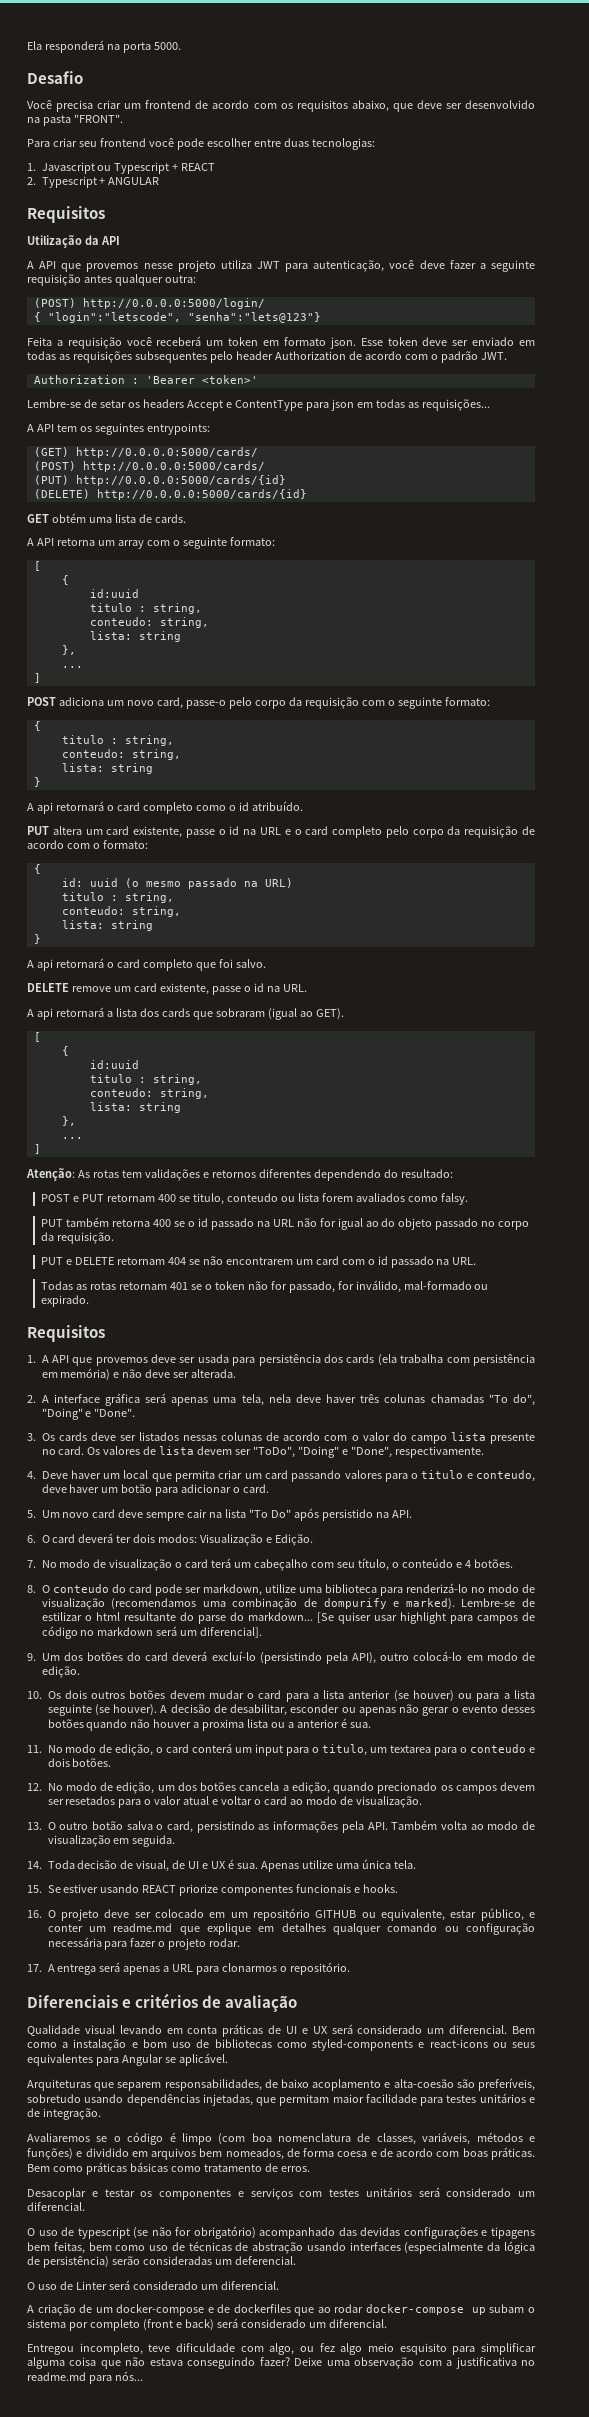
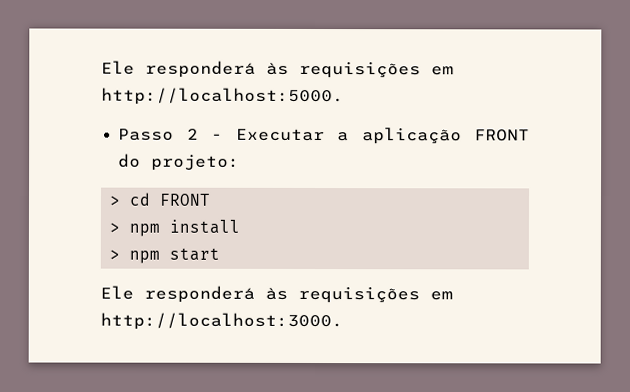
- Ela responderá na porta 5000.
- Desafio
- Você precisa criar um frontend de acordo com os requisitos abaixo, que deve ser desenvolvido na pasta "FRONT".
- Para criar seu frontend você pode escolher entre duas tecnologias:
- 1. Javascript ou Typescript + REACT
- 2. Typescript + ANGULAR
- Requisitos
- Utilização da API
- A API que provemos nesse projeto utiliza JWT para autenticação, você deve fazer a seguinte requisição antes qualquer outra:
- (POST) http://0.0.0.0:5000/login/
- { "login":"letscode", "senha":"lets@123"}
- Feita a requisição você receberá um token em formato json. Esse token deve ser enviado em todas as requisições subsequentes pelo header Authorization de acordo com o padrão JWT.
- Authorization : 'Bearer <token>'
- Lembre-se de setar os headers Accept e ContentType para json em todas as requisições...
- A API tem os seguintes entrypoints:
- (GET) http://0.0.0.0:5000/cards/
- (POST) http://0.0.0.0:5000/cards/
- (PUT) http://0.0.0.0:5000/cards/{id}
- (DELETE) http://0.0.0.0:5000/cards/{id}
- GET obtém uma lista de cards.
- A API retorna um array com o seguinte formato:
- [
- {
- id:uuid
- titulo : string,
- conteudo: string,
- lista: string
- },
- ...
- ]
- POST adiciona um novo card, passe-o pelo corpo da requisição com o seguinte formato:
- {
- titulo : string,
- conteudo: string,
- lista: string
- }
- A api retornará o card completo como o id atribuído.
- PUT altera um card existente, passe o id na URL e o card completo pelo corpo da requisição de acordo com o formato:
- {
- id: uuid (o mesmo passado na URL)
- titulo : string,
- conteudo: string,
- lista: string
- }
- A api retornará o card completo que foi salvo.
- DELETE remove um card existente, passe o id na URL.
- A api retornará a lista dos cards que sobraram (igual ao GET).
- [
- {
- id:uuid
- titulo : string,
- conteudo: string,
- lista: string
- },
- ...
- ]
- Atenção: As rotas tem validações e retornos diferentes dependendo do resultado:
- POST e PUT retornam 400 se titulo, conteudo ou lista forem avaliados como falsy.
- PUT também retorna 400 se o id passado na URL não for igual ao do objeto passado no corpo da requisição.
- PUT e DELETE retornam 404 se não encontrarem um card com o id passado na URL.
- Todas as rotas retornam 401 se o token não for passado, for inválido, mal-formado ou expirado.
- Requisitos
- 1. A API que provemos deve ser usada para persistência dos cards (ela trabalha com persistência em memória) e não deve ser alterada.
- 2. A interface gráfica será apenas uma tela, nela deve haver três colunas chamadas "To do", "Doing" e "Done".
- 3. Os cards deve ser listados nessas colunas de acordo com o valor do campo lista presente no card. Os valores de lista devem ser "ToDo", "Doing" e "Done", respectivamente.
- 4. Deve haver um local que permita criar um card passando valores para o titulo e conteudo, deve haver um botão para adicionar o card.
- 5. Um novo card deve sempre cair na lista "To Do" após persistido na API.
- 6. O card deverá ter dois modos: Visualização e Edição.
- 7. No modo de visualização o card terá um cabeçalho com seu título, o conteúdo e 4 botões.
- 8. O conteudo do card pode ser markdown, utilize uma biblioteca para renderizá-lo no modo de visualização (recomendamos uma combinação de dompurify e marked). Lembre-se de estilizar o html resultante do parse do markdown... [Se quiser usar highlight para campos de código no markdown será um diferencial].
- 9. Um dos botões do card deverá excluí-lo (persistindo pela API), outro colocá-lo em modo de edição.
- 10. Os dois outros botões devem mudar o card para a lista anterior (se houver) ou para a lista seguinte (se houver). A decisão de desabilitar, esconder ou apenas não gerar o evento desses botões quando não houver a proxima lista ou a anterior é sua.
- 11. No modo de edição, o card conterá um input para o titulo, um textarea para o conteudo e dois botões.
- 12. No modo de edição, um dos botões cancela a edição, quando precionado os campos devem ser resetados para o valor atual e voltar o card ao modo de visualização.
- 13. O outro botão salva o card, persistindo as informações pela API. Também volta ao modo de visualização em seguida.
- 14. Toda decisão de visual, de UI e UX é sua. Apenas utilize uma única tela.
- 15. Se estiver usando REACT priorize componentes funcionais e hooks.
- 16. O projeto deve ser colocado em um repositório GITHUB ou equivalente, estar público, e conter um readme.md que explique em detalhes qualquer comando ou configuração necessária para fazer o projeto rodar.
- 17. A entrega será apenas a URL para clonarmos o repositório.
- Diferenciais e critérios de avaliação
- Qualidade visual levando em conta práticas de UI e UX será considerado um diferencial. Bem como a instalação e bom uso de bibliotecas como styled-components e react-icons ou seus equivalentes para Angular se aplicável.
- Arquiteturas que separem responsabilidades, de baixo acoplamento e alta-coesão são preferíveis, sobretudo usando dependências injetadas, que permitam maior facilidade para testes unitários e de integração.
- Avaliaremos se o código é limpo (com boa nomenclatura de classes, variáveis, métodos e funções) e dividido em arquivos bem nomeados, de forma coesa e de acordo com boas práticas. Bem como práticas básicas como tratamento de erros.
- Desacoplar e testar os componentes e serviços com testes unitários será considerado um diferencial.
- O uso de typescript (se não for obrigatório) acompanhado das devidas configurações e tipagens bem feitas, bem como uso de técnicas de abstração usando interfaces (especialmente da lógica de persistência) serão consideradas um deferencial.
- O uso de Linter será considerado um diferencial.
- A criação de um docker-compose e de dockerfiles que ao rodar docker-compose up subam o sistema por completo (front e back) será considerado um diferencial.
- Entregou incompleto, teve dificuldade com algo, ou fez algo meio esquisito para simplificar alguma coisa que não estava conseguindo fazer? Deixe uma observação com a justificativa no readme.md para nós...
+ Ele responderá às requisições em http://localhost:5000.
+ Passo 2 - Executar a aplicação FRONT do projeto:
+ > cd FRONT
+ > npm install
+ > npm start
+ Ele responderá às requisições em http://localhost:3000.

